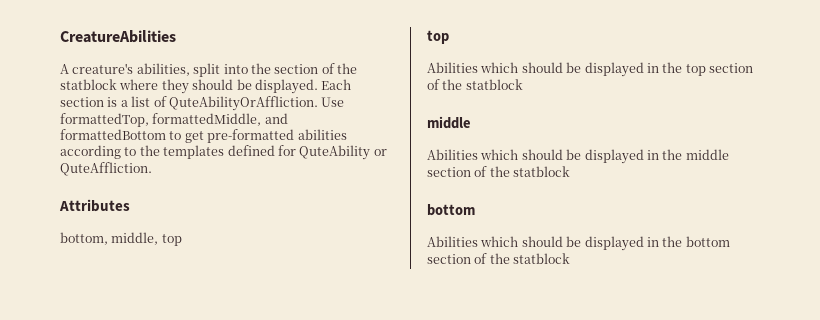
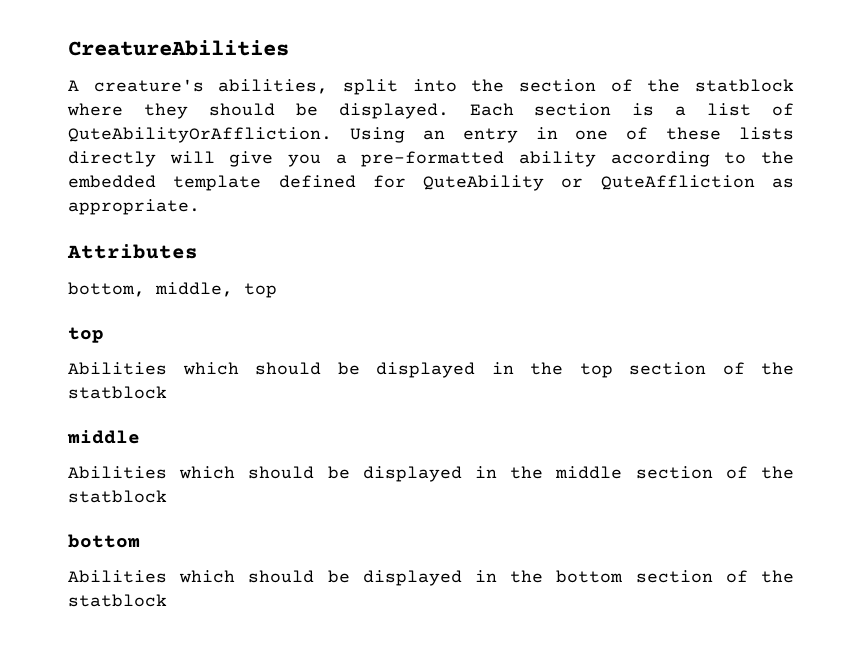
- Use formattedTop, formattedMiddle, and formattedBottom to get pre-formatted abilities according to the templates defined for QuteAbility or QuteAffliction.
+ Using an entry in one of these lists directly will give you a pre-formatted ability according to the embedded template defined for QuteAbility or QuteAffliction as appropriate.

